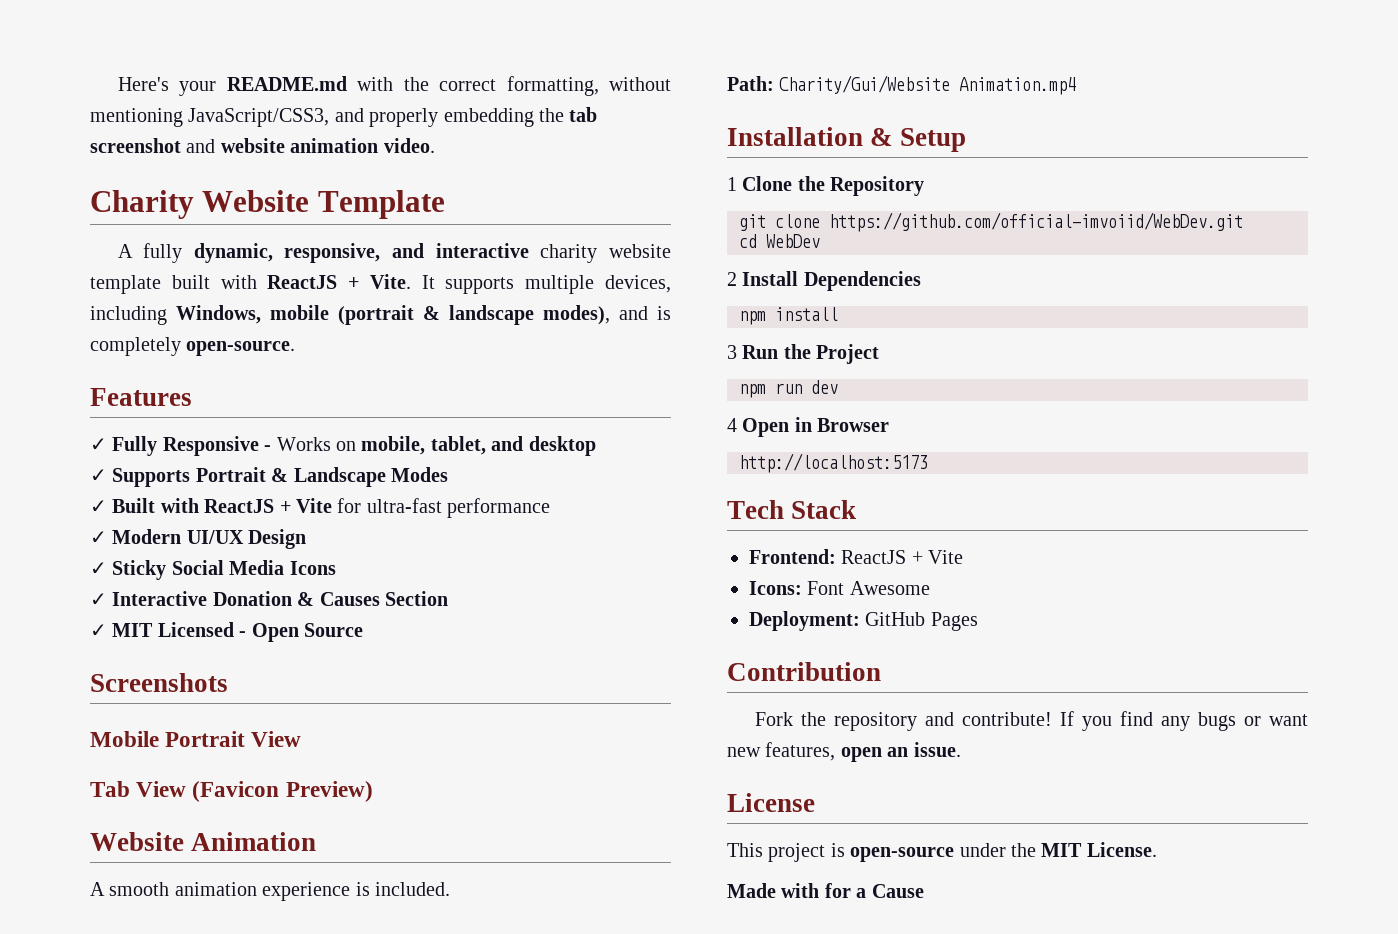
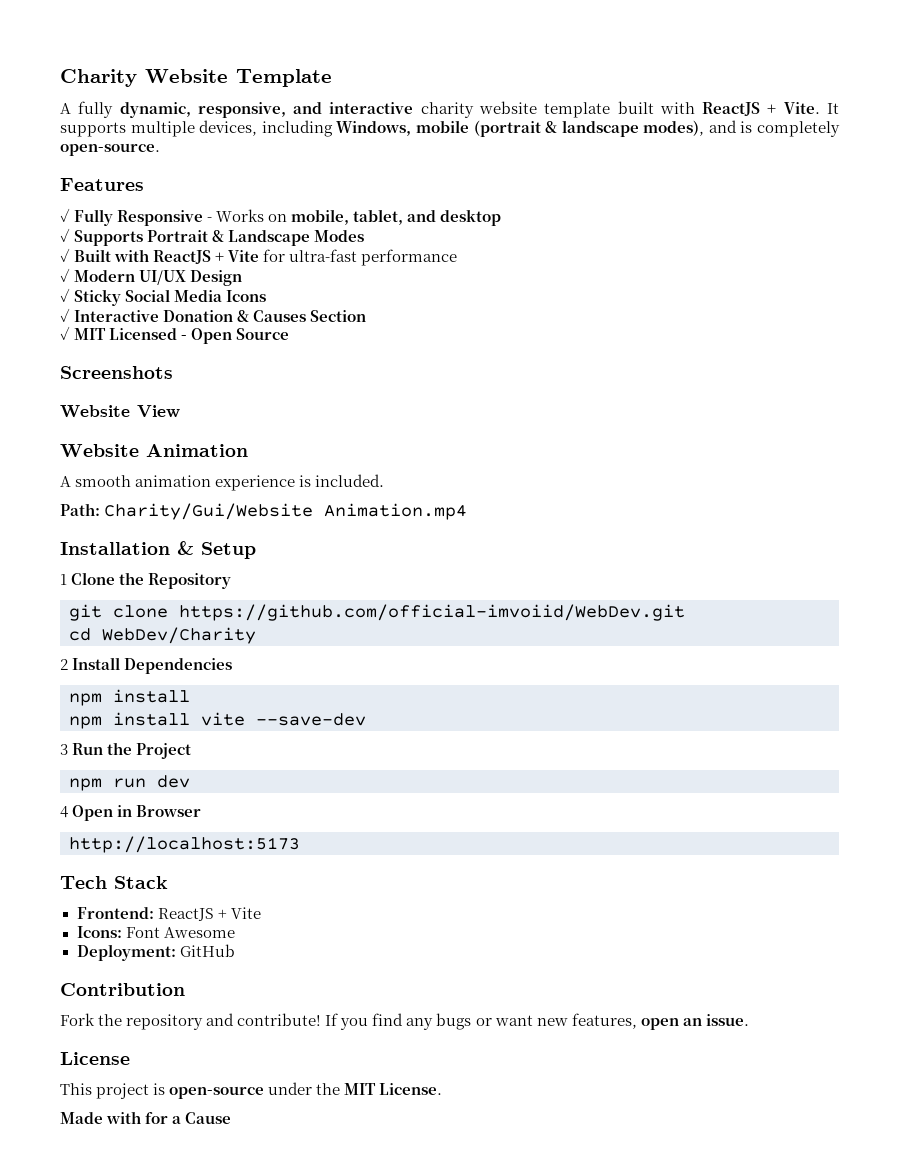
- Here's your README.md with the correct formatting, without mentioning JavaScript/CSS3, and properly embedding the tab screenshot and website animation video.
- Mobile Portrait View
- Tab View (Favicon Preview)
+ Website View
- cd WebDev
+ cd WebDev/Charity
+ npm install vite --save-dev
- Deployment: GitHub Pages
+ Deployment: GitHub

